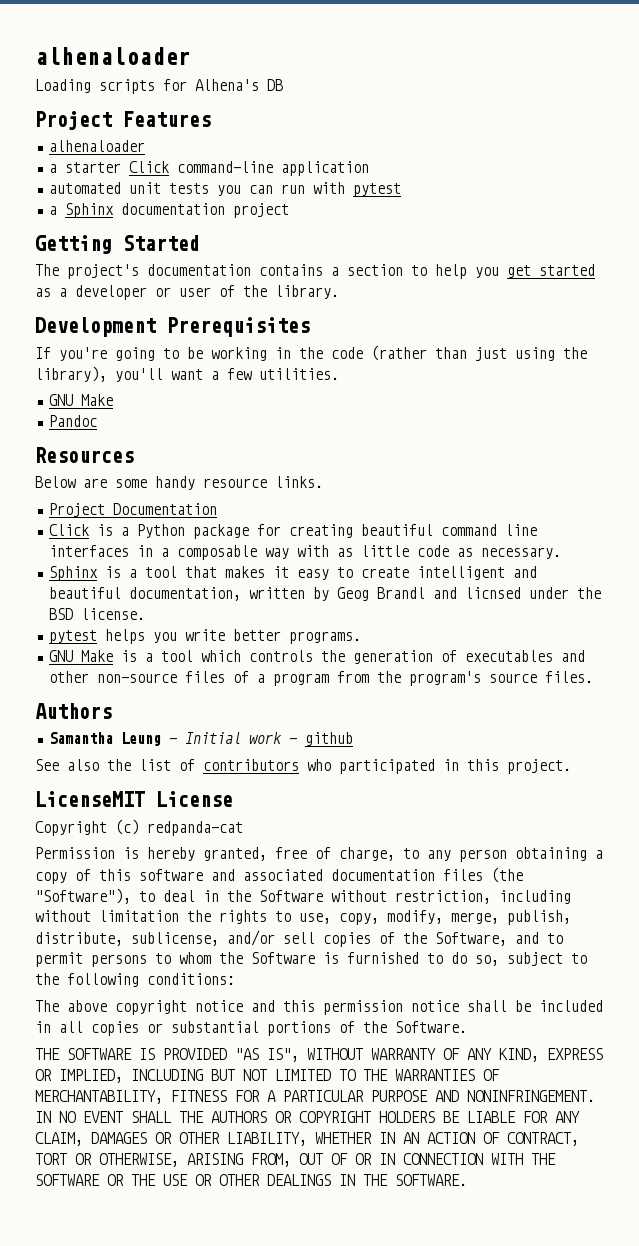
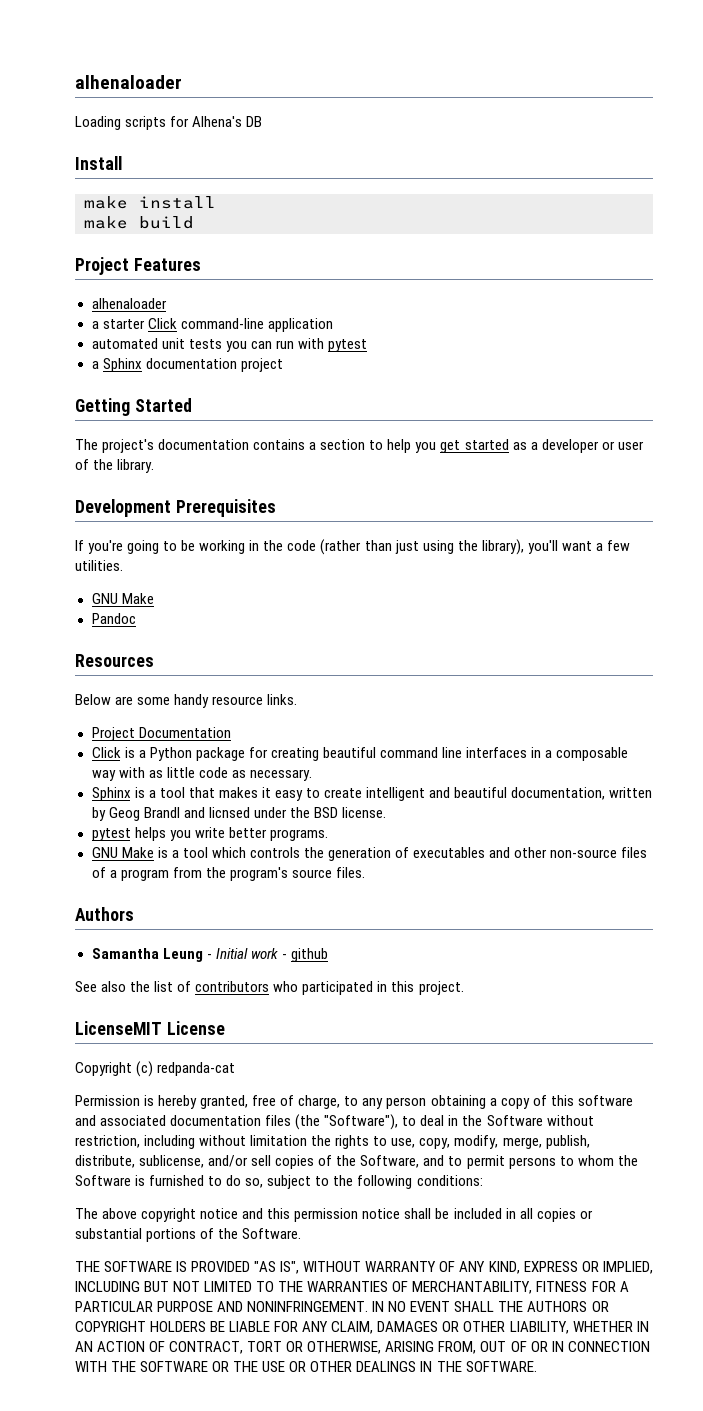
+ Install
+ make install
+ make build

